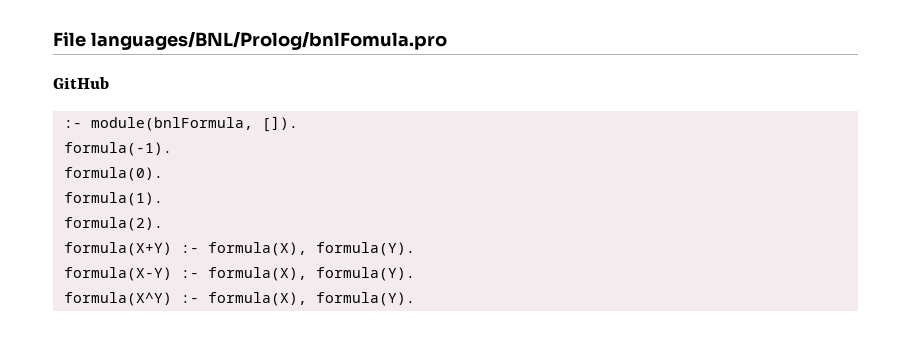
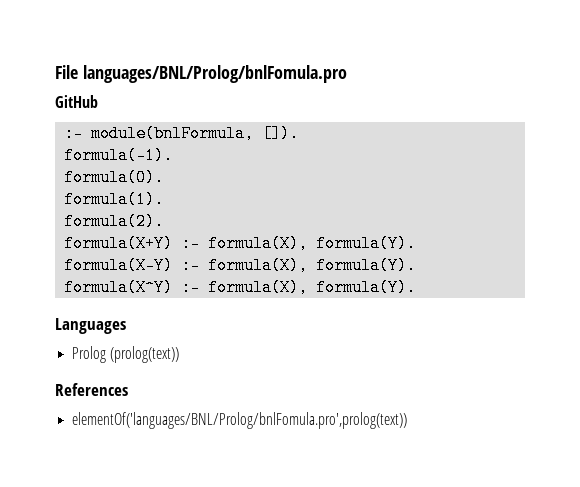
+ Languages
+ Prolog (prolog(text))
+ References
+ elementOf('languages/BNL/Prolog/bnlFomula.pro',prolog(text))

